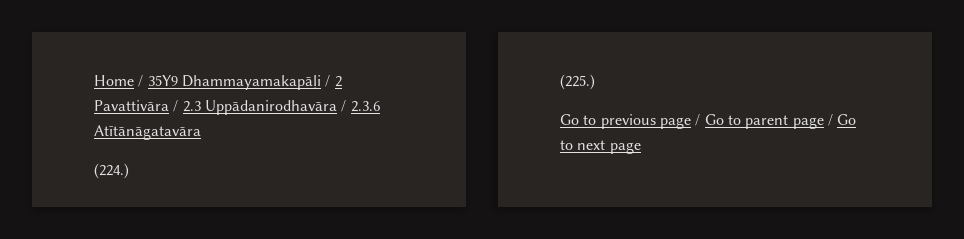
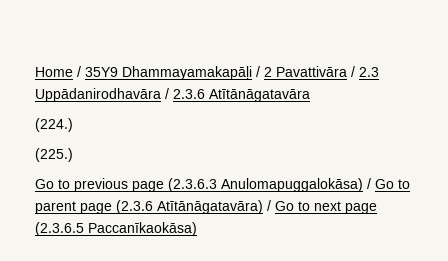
- Go to previous page / Go to parent page / Go to next page
+ Go to previous page (2.3.6.3 Anulomapuggalokāsa) / Go to parent page (2.3.6 Atītānāgatavāra) / Go to next page (2.3.6.5 Paccanīkaokāsa)

